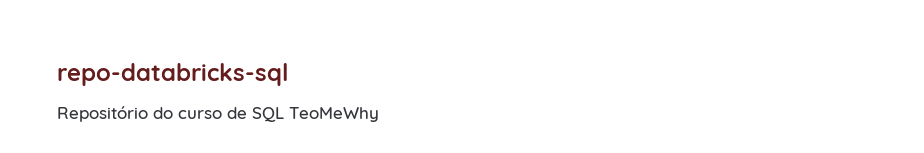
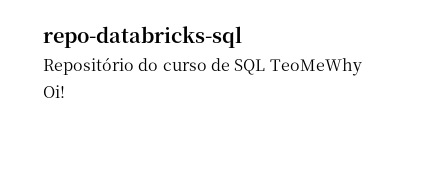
+ Oi!

